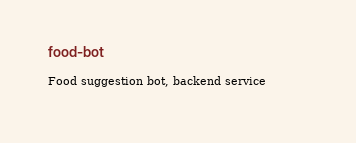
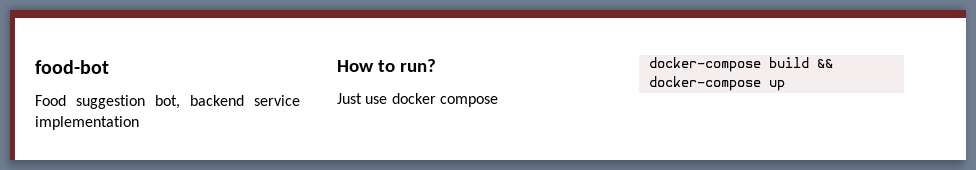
- Food suggestion bot, backend service
+ Food suggestion bot, backend service implementation
+ How to run?
+ Just use docker compose
+ docker-compose build && docker-compose up

